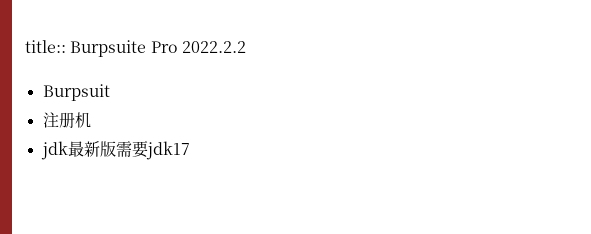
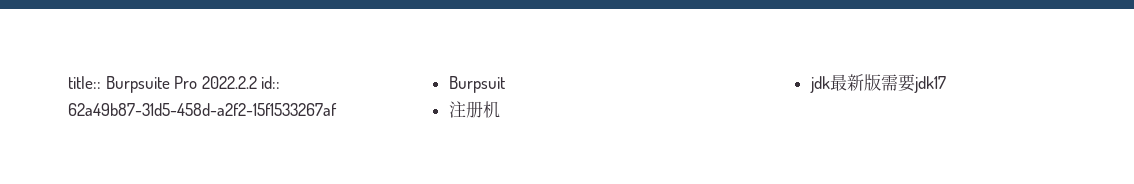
- title:: Burpsuite Pro 2022.2.2
+ title:: Burpsuite Pro 2022.2.2 id:: 62a49b87-31d5-458d-a2f2-15f1533267af

